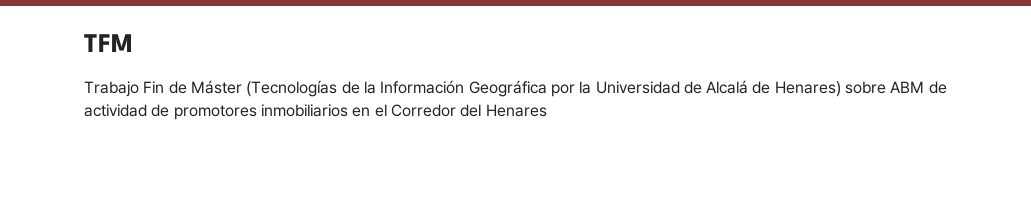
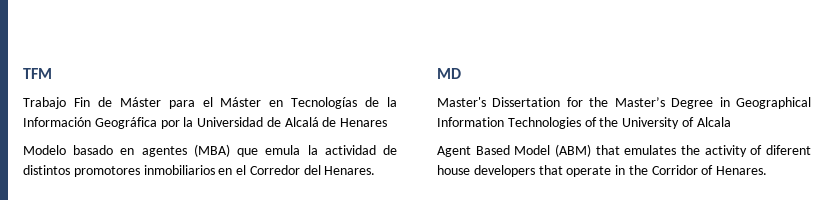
- Trabajo Fin de Máster (Tecnologías de la Información Geográfica por la Universidad de Alcalá de Henares) sobre ABM de actividad de promotores inmobiliarios en el Corredor del Henares
+ Trabajo Fin de Máster para el Máster en Tecnologías de la Información Geográfica por la Universidad de Alcalá de Henares
+ Modelo basado en agentes (MBA) que emula la actividad de distintos promotores inmobiliarios en el Corredor del Henares.
+ MD
+ Master's Dissertation for the Master’s Degree in Geographical Information Technologies of the University of Alcala
+ Agent Based Model (ABM) that emulates the activity of diferent house developers that operate in the Corridor of Henares.

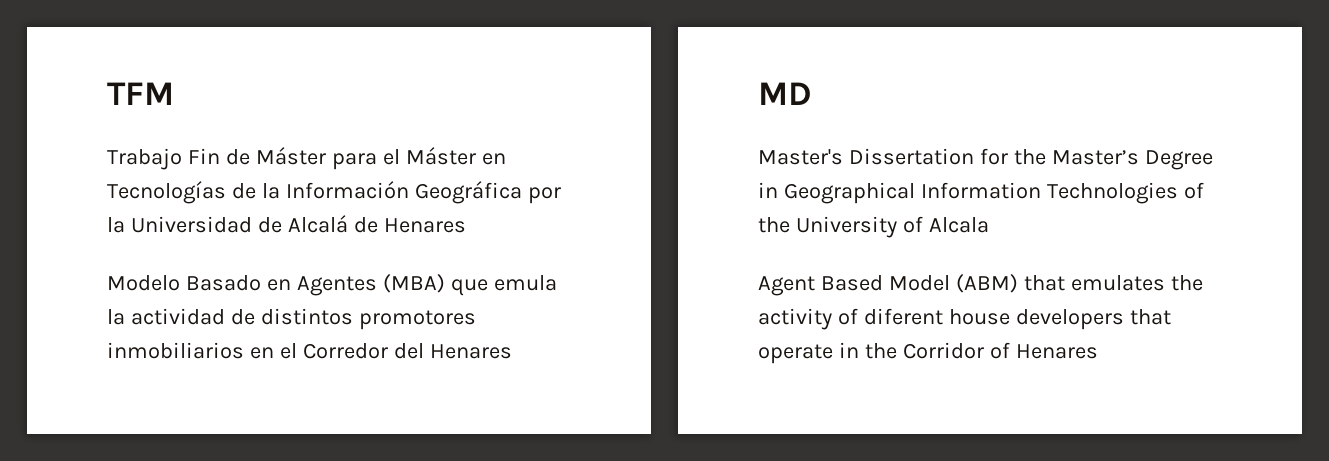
- Modelo basado en agentes (MBA) que emula la actividad de distintos promotores inmobiliarios en el Corredor del Henares.
+ Modelo Basado en Agentes (MBA) que emula la actividad de distintos promotores inmobiliarios en el Corredor del Henares
- Agent Based Model (ABM) that emulates the activity of diferent house developers that operate in the Corridor of Henares.
+ Agent Based Model (ABM) that emulates the activity of diferent house developers that operate in the Corridor of Henares

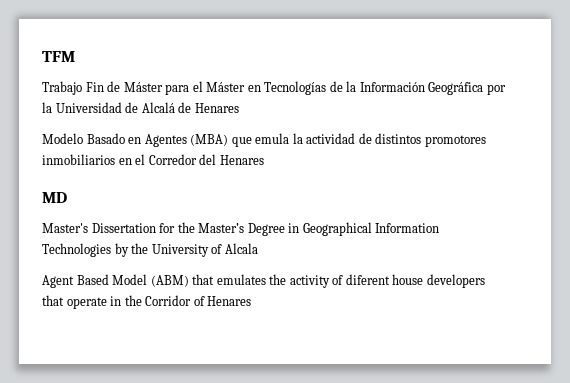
- Master's Dissertation for the Master’s Degree in Geographical Information Technologies of the University of Alcala
+ Master's Dissertation for the Master’s Degree in Geographical Information Technologies by the University of Alcala

